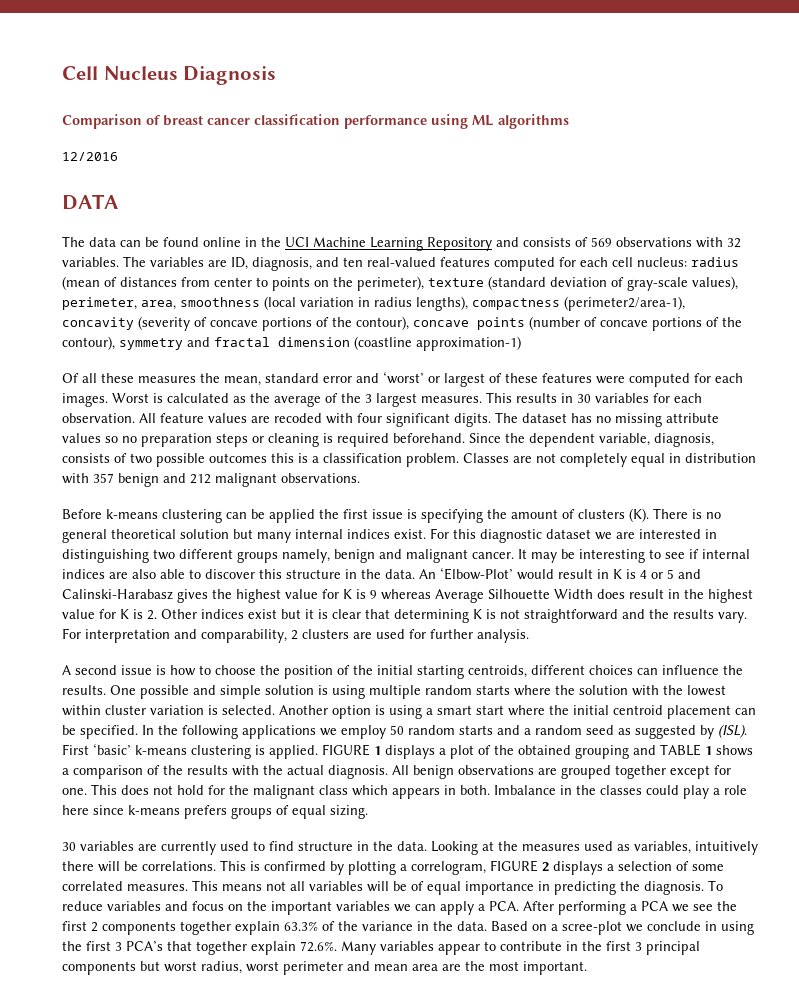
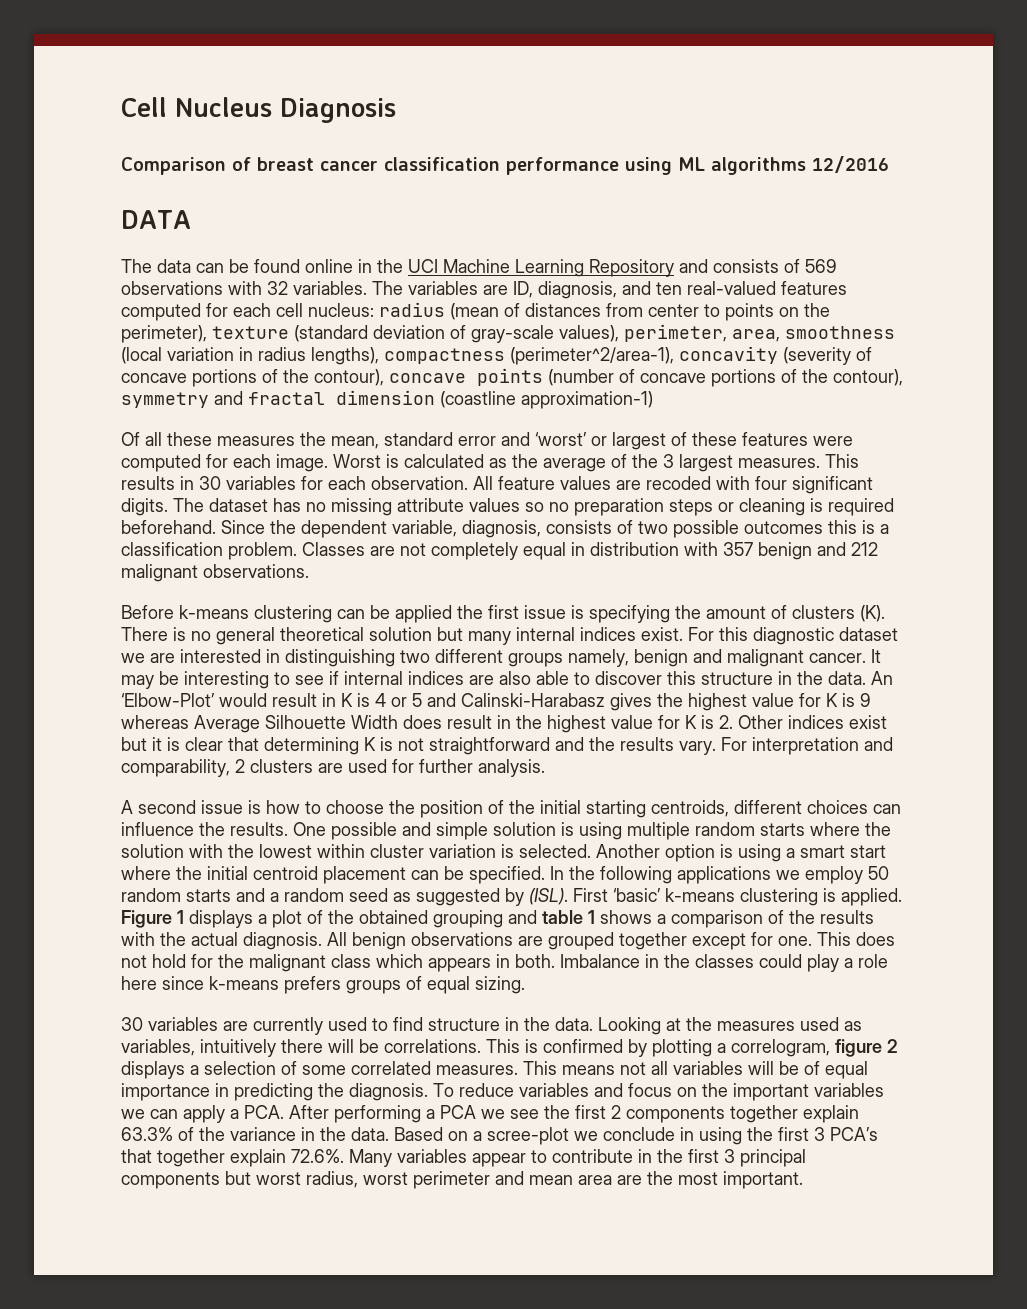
- Comparison of breast cancer classification performance using ML algorithms
- 12/2016
+ Comparison of breast cancer classification performance using ML algorithms 12/2016
- radius (mean of distances from center to points on the perimeter), texture (standard deviation of gray-scale values), perimeter, area, smoothness (local variation in radius lengths), compactness (perimeter2/area-1), concavity (severity of concave portions of the contour), concave points (number of concave portions of the contour), symmetry and fractal dimension (coastline approximation-1)
+ radius (mean of distances from center to points on the perimeter), texture (standard deviation of gray-scale values), perimeter, area, smoothness (local variation in radius lengths), compactness (perimeter^2/area-1), concavity (severity of concave portions of the contour), concave points (number of concave portions of the contour), symmetry and fractal dimension (coastline approximation-1)
- Of all these measures the mean, standard error and ‘worst’ or largest of these features were computed for each images.
+ Of all these measures the mean, standard error and ‘worst’ or largest of these features were computed for each image.
- FIGURE 1 displays a plot of the obtained grouping and TABLE 1 shows a comparison of the results with the actual diagnosis.
+ Figure 1 displays a plot of the obtained grouping and table 1 shows a comparison of the results with the actual diagnosis.
- This is confirmed by plotting a correlogram, FIGURE 2 displays a selection of some correlated measures.
+ This is confirmed by plotting a correlogram, figure 2 displays a selection of some correlated measures.

